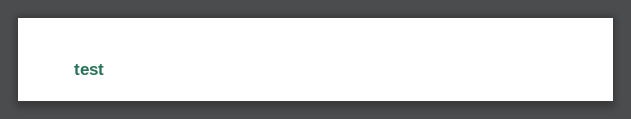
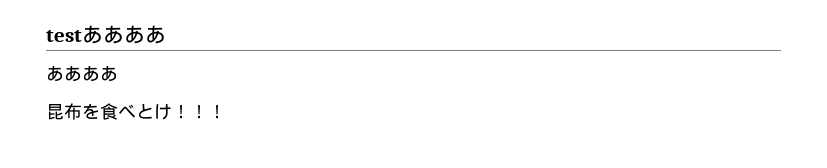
- test
+ testああああ
+ ああああ
+ 昆布を食べとけ！！！

